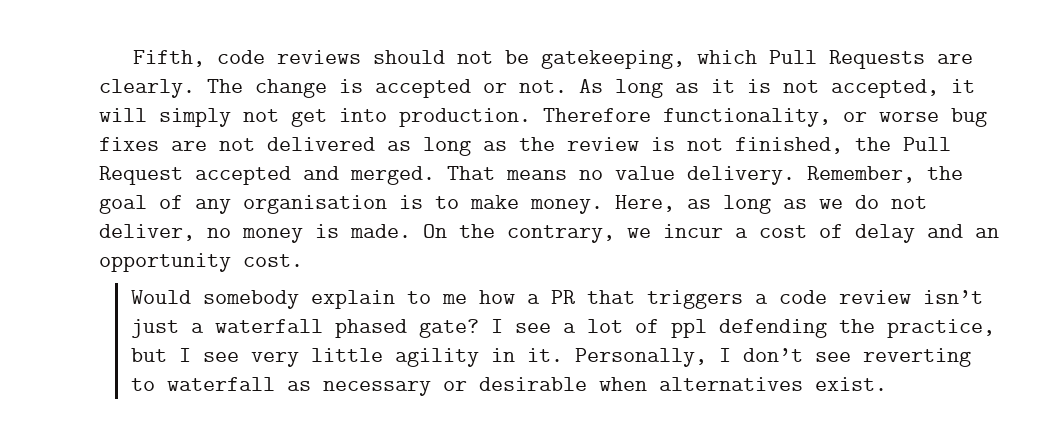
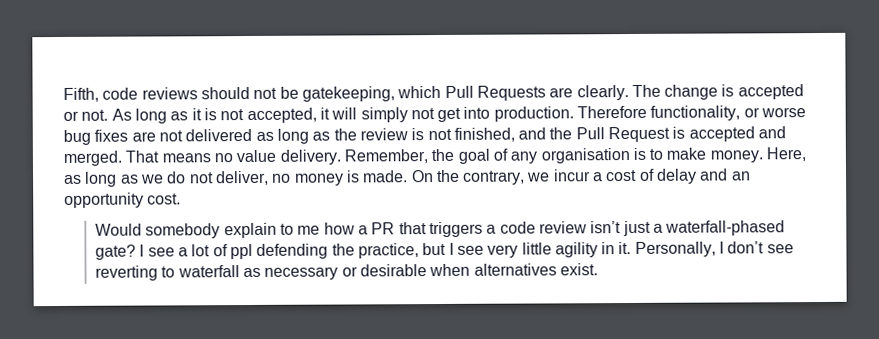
- Therefore functionality, or worse bug fixes are not delivered as long as the review is not finished, the Pull Request accepted and merged.
+ Therefore functionality, or worse bug fixes are not delivered as long as the review is not finished, and the Pull Request is accepted and merged.
- Would somebody explain to me how a PR that triggers a code review isn’t just a waterfall phased gate?
+ Would somebody explain to me how a PR that triggers a code review isn’t just a waterfall-phased gate?

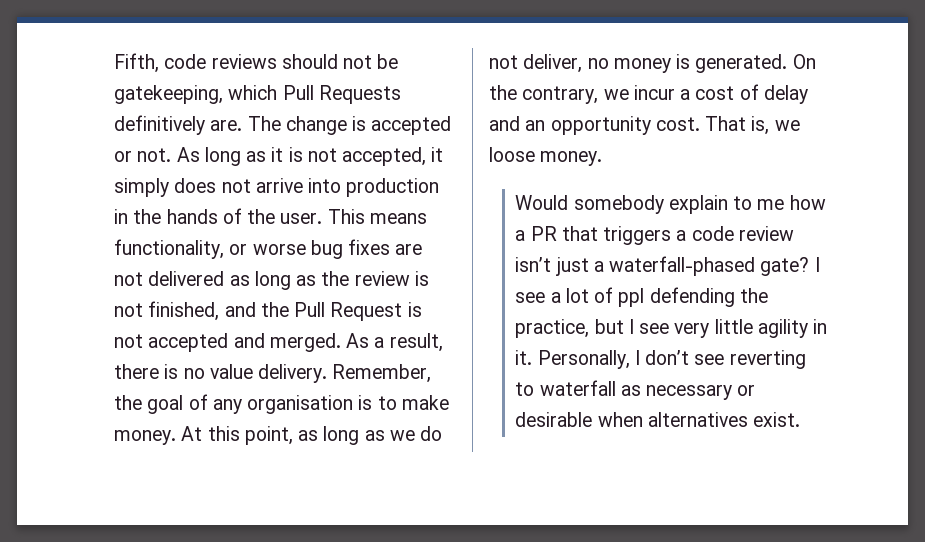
- Fifth, code reviews should not be gatekeeping, which Pull Requests are clearly.
+ Fifth, code reviews should not be gatekeeping, which Pull Requests definitively are.
- As long as it is not accepted, it will simply not get into production. Therefore functionality, or worse bug fixes are not delivered as long as the review is not finished, and the Pull Request is accepted and merged.
+ As long as it is not accepted, it simply does not arrive into production in the hands of the user. This means functionality, or worse bug fixes are not delivered as long as the review is not finished, and the Pull Request is not accepted and merged.
- That means no value delivery.
+ As a result, there is no value delivery.
- Here, as long as we do not deliver, no money is made.
+ At this point, as long as we do not deliver, no money is generated.
+ That is, we loose money.

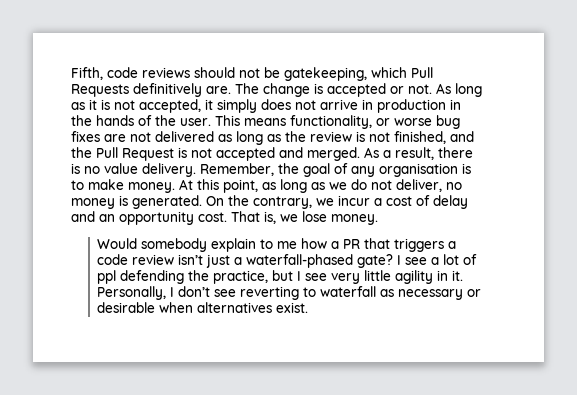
- As long as it is not accepted, it simply does not arrive into production in the hands of the user.
+ As long as it is not accepted, it simply does not arrive in production in the hands of the user.
- That is, we loose money.
+ That is, we lose money.

